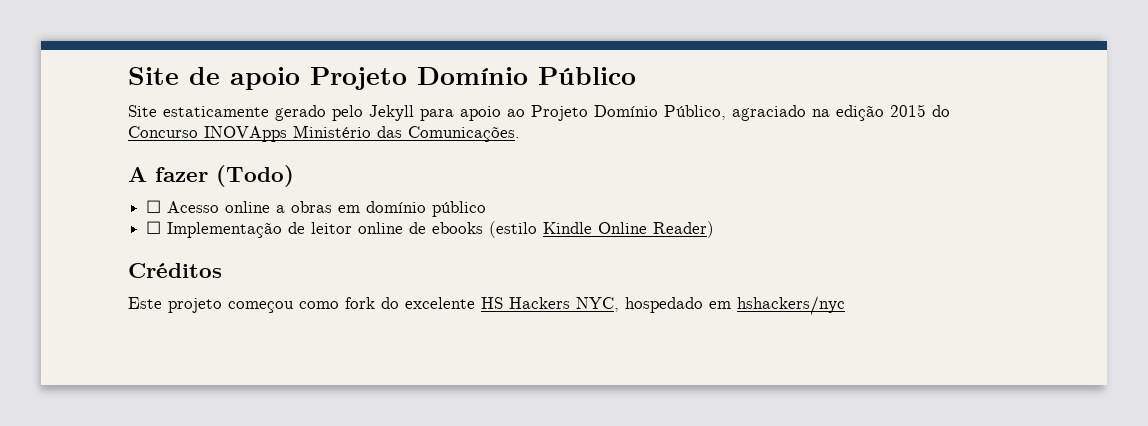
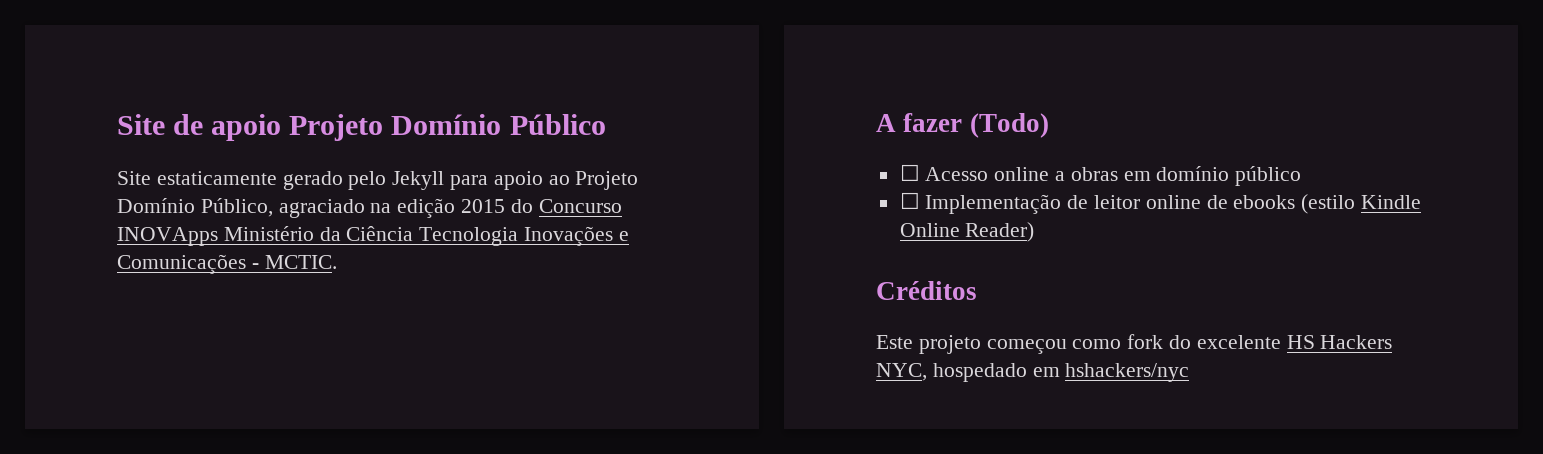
- Site estaticamente gerado pelo Jekyll para apoio ao Projeto Domínio Público, agraciado na edição 2015 do Concurso INOVApps Ministério das Comunicações.
+ Site estaticamente gerado pelo Jekyll para apoio ao Projeto Domínio Público, agraciado na edição 2015 do Concurso INOVApps Ministério da Ciência Tecnologia Inovações e Comunicações - MCTIC.

